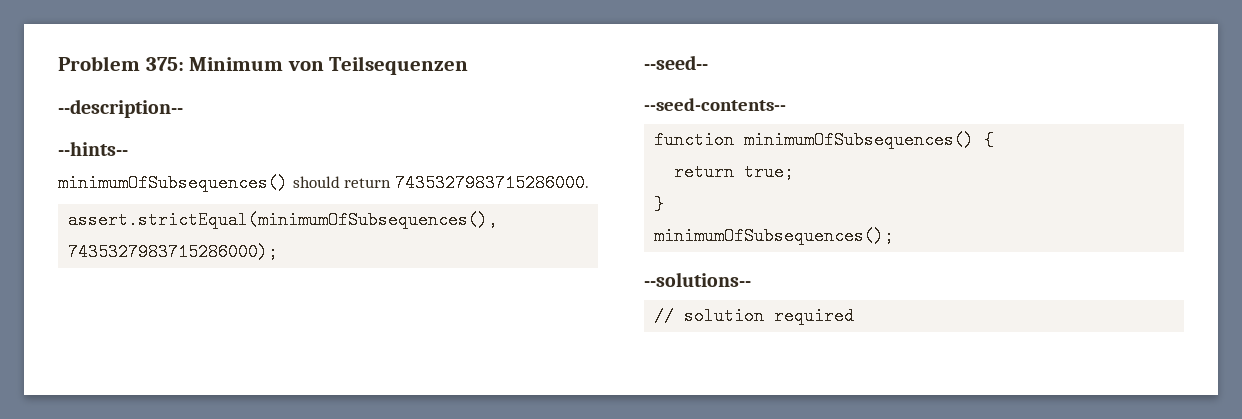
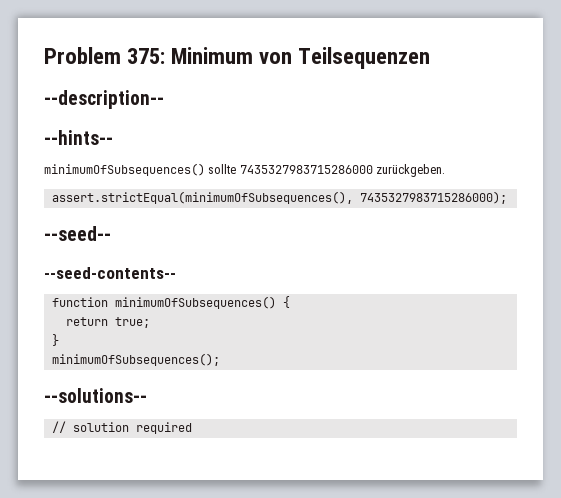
- minimumOfSubsequences() should return 7435327983715286000.
+ minimumOfSubsequences() sollte 7435327983715286000 zurückgeben.

